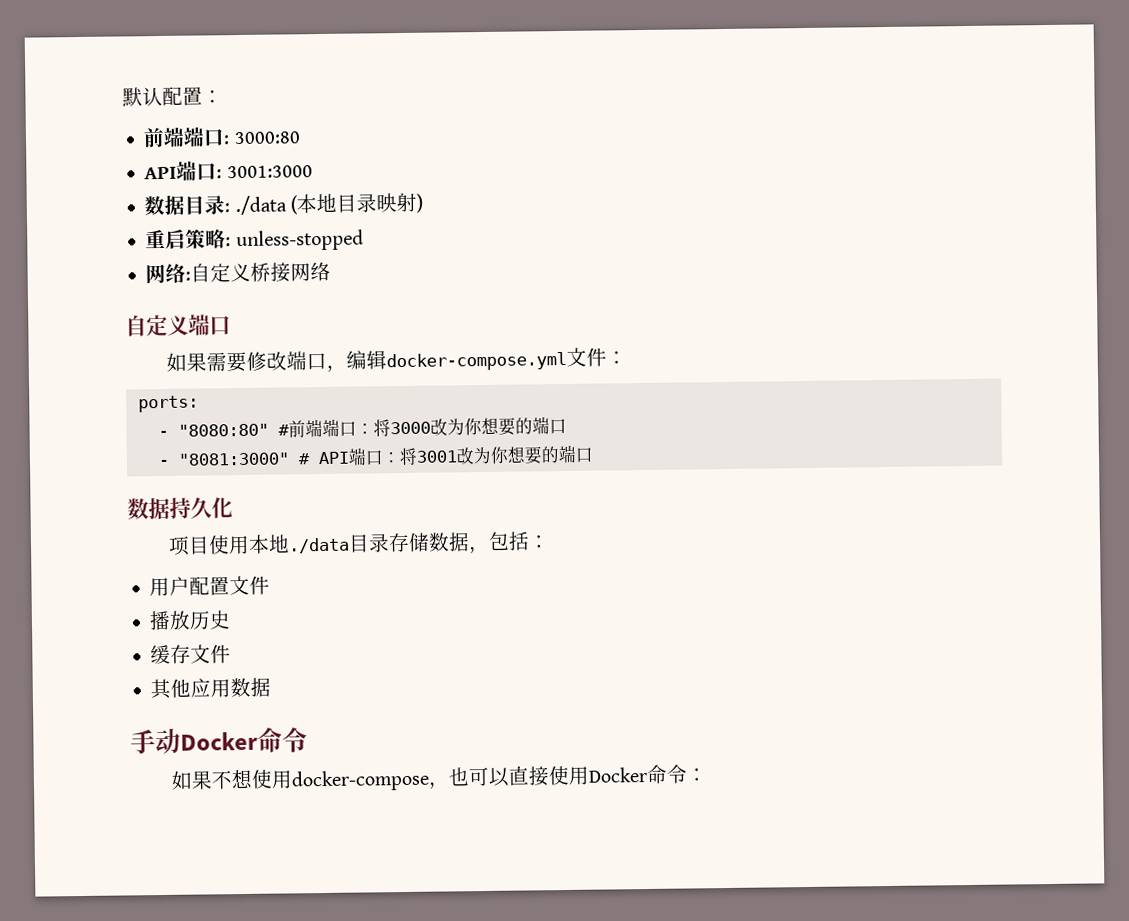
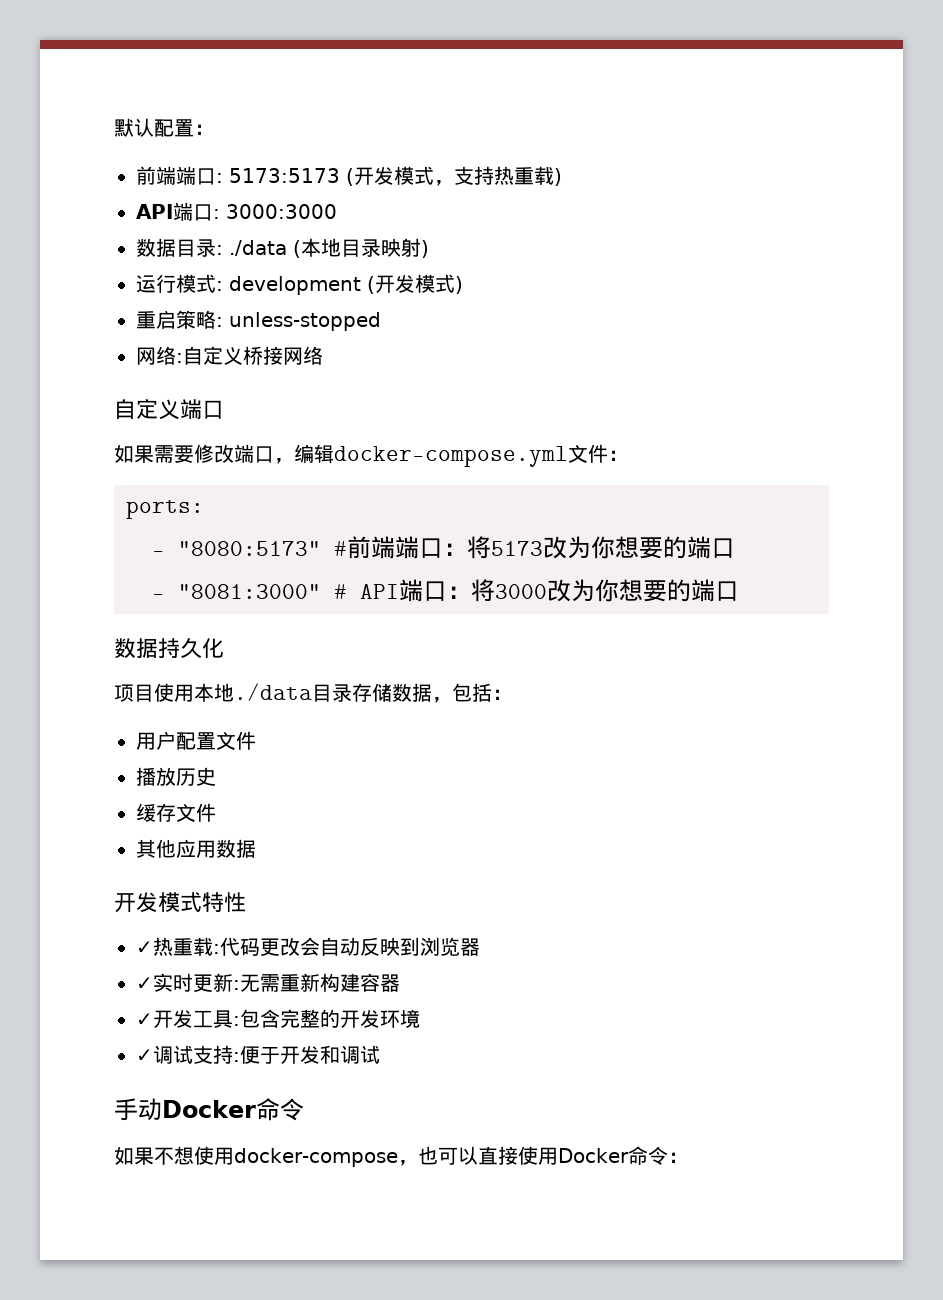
- 前端端口: 3000:80
- API端口: 3001:3000
+ 前端端口: 5173:5173 (开发模式，支持热重载)
+ API端口: 3000:3000
+ 运行模式: development (开发模式)
- - "8080:80" #前端端口：将3000改为你想要的端口
+ - "8080:5173" #前端端口：将5173改为你想要的端口
- - "8081:3000" # API端口：将3001改为你想要的端口
+ - "8081:3000" # API端口：将3000改为你想要的端口
+ 开发模式特性
+ ✓热重载:代码更改会自动反映到浏览器
+ ✓实时更新:无需重新构建容器
+ ✓开发工具:包含完整的开发环境
+ ✓调试支持:便于开发和调试

